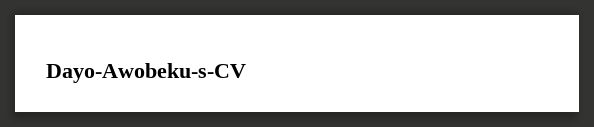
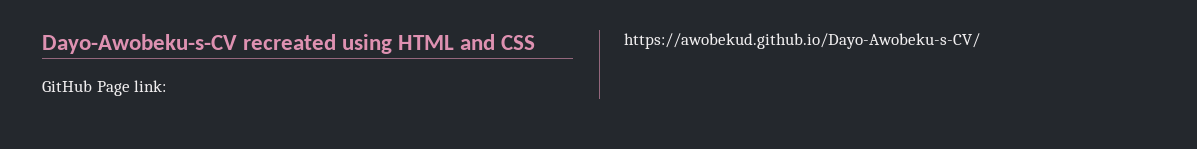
- Dayo-Awobeku-s-CV
+ Dayo-Awobeku-s-CV recreated using HTML and CSS
+ GitHub Page link:
+ https://awobekud.github.io/Dayo-Awobeku-s-CV/

